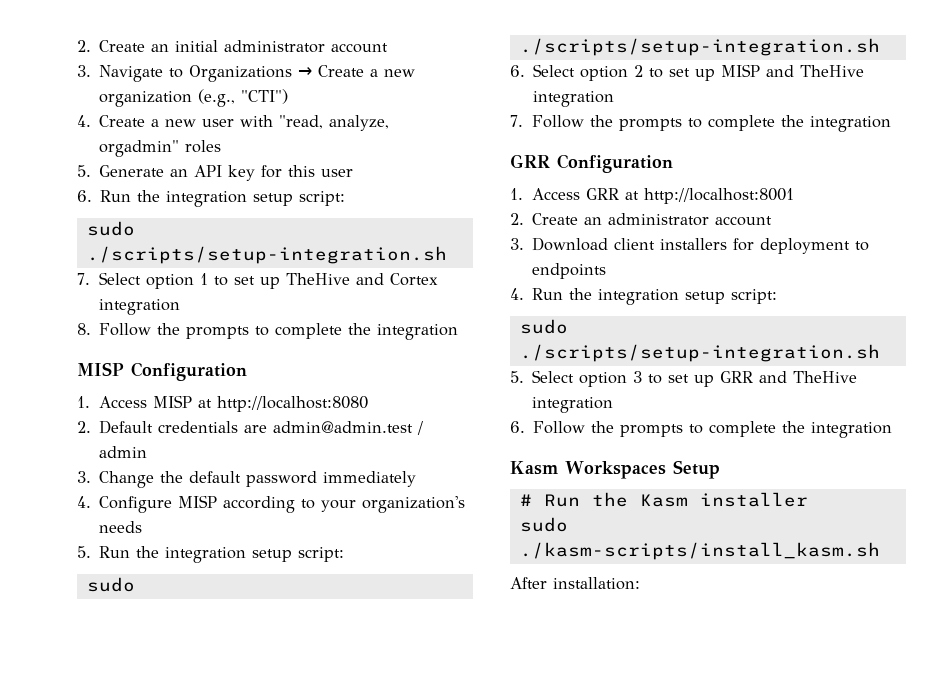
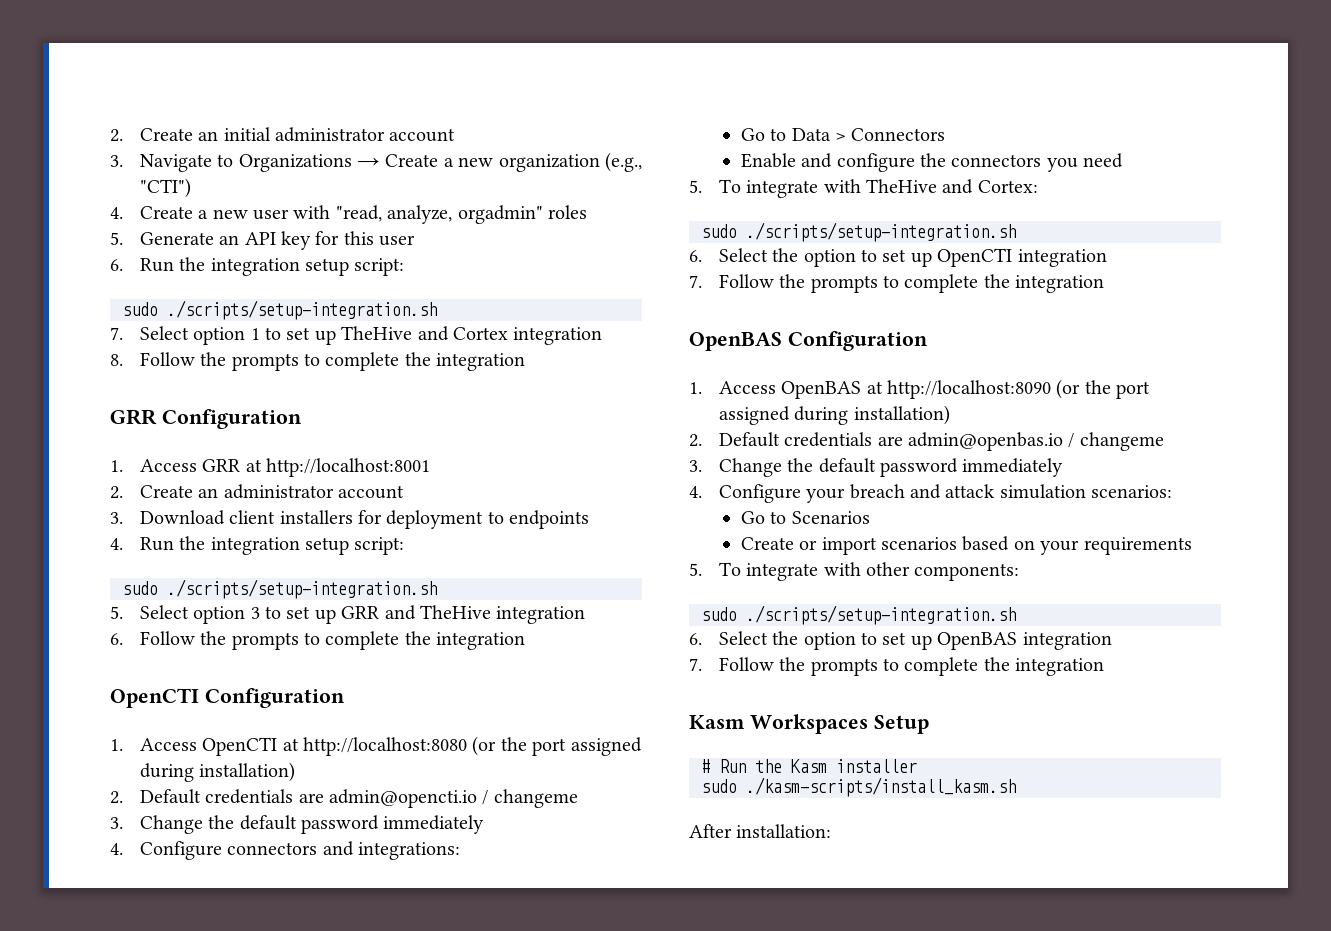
- MISP Configuration
- 1. Access MISP at http://localhost:8080
- 2. Default credentials are admin@admin.test / admin
- 3. Change the default password immediately
- 4. Configure MISP according to your organization's needs
- 5. Run the integration setup script:
- sudo ./scripts/setup-integration.sh
- 6. Select option 2 to set up MISP and TheHive integration
- 7. Follow the prompts to complete the integration
+ OpenCTI Configuration
+ 1. Access OpenCTI at http://localhost:8080 (or the port assigned during installation)
+ 2. Default credentials are admin@opencti.io / changeme
+ 3. Change the default password immediately
+ 4. Configure connectors and integrations:
+ Go to Data > Connectors
+ Enable and configure the connectors you need
+ 5. To integrate with TheHive and Cortex:
+ sudo ./scripts/setup-integration.sh
+ 6. Select the option to set up OpenCTI integration
+ 7. Follow the prompts to complete the integration
+ OpenBAS Configuration
+ 1. Access OpenBAS at http://localhost:8090 (or the port assigned during installation)
+ 2. Default credentials are admin@openbas.io / changeme
+ 3. Change the default password immediately
+ 4. Configure your breach and attack simulation scenarios:
+ Go to Scenarios
+ Create or import scenarios based on your requirements
+ 5. To integrate with other components:
+ sudo ./scripts/setup-integration.sh
+ 6. Select the option to set up OpenBAS integration
+ 7. Follow the prompts to complete the integration

